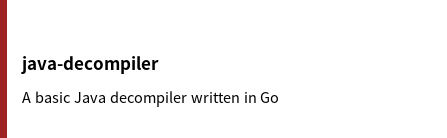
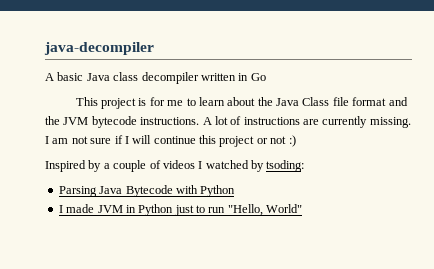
- A basic Java decompiler written in Go
+ A basic Java class decompiler written in Go
+ This project is for me to learn about the Java Class file format and the JVM bytecode instructions. A lot of instructions are currently missing. I am not sure if I will continue this project or not :)
+ Inspired by a couple of videos I watched by tsoding:
+ Parsing Java Bytecode with Python
+ I made JVM in Python just to run "Hello, World"

